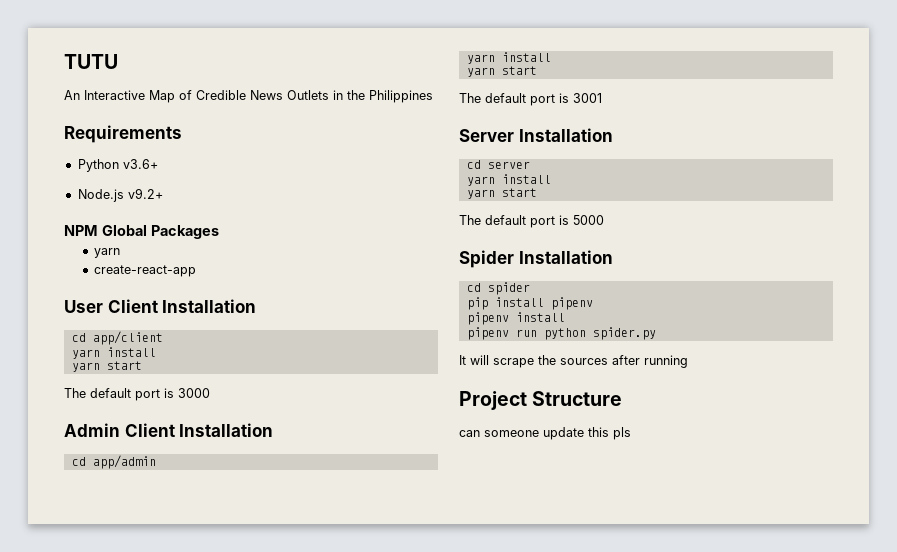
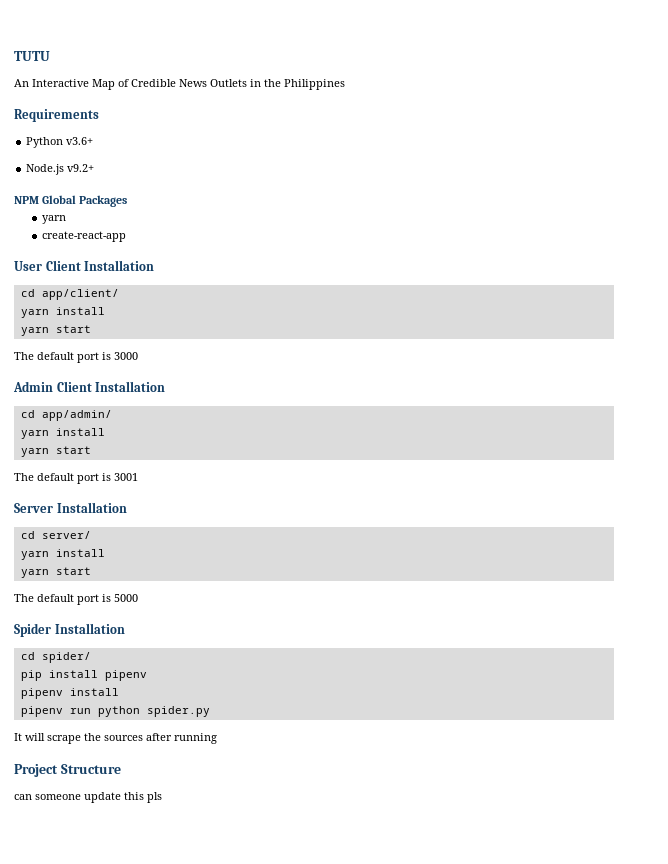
- cd app/client
+ cd app/client/
- cd app/admin
+ cd app/admin/
- cd server
+ cd server/
- cd spider
+ cd spider/

